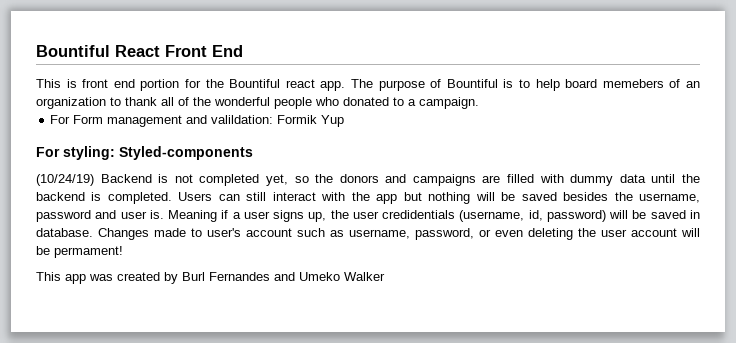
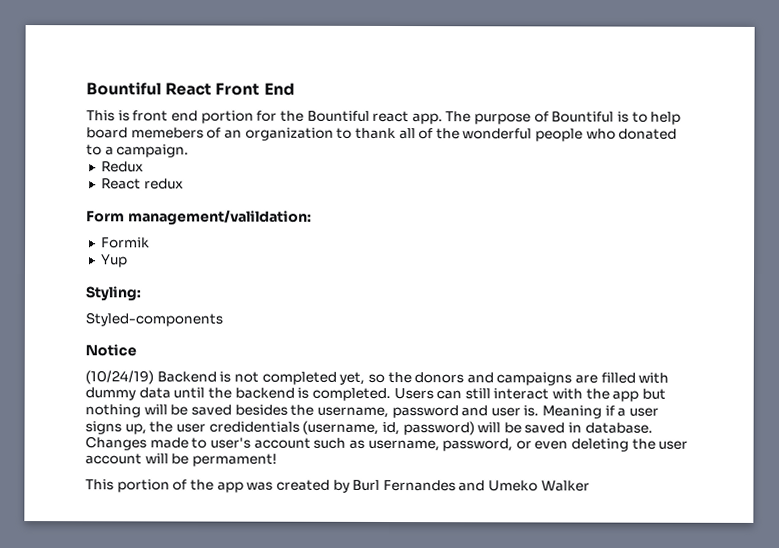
- For Form management and valildation: Formik Yup
+ Redux
+ React redux
+ Form management/valildation:
+ Formik
+ Yup
- For styling: Styled-components
+ Styling:
+ Styled-components
+ Notice
- This app was created by Burl Fernandes and Umeko Walker
+ This portion of the app was created by Burl Fernandes and Umeko Walker

